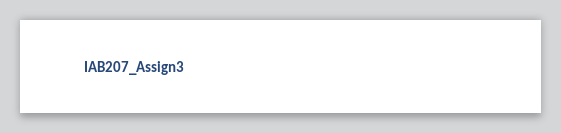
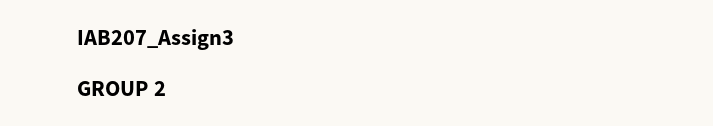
+ GROUP 2

